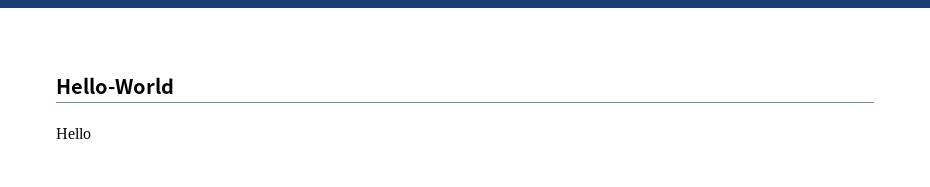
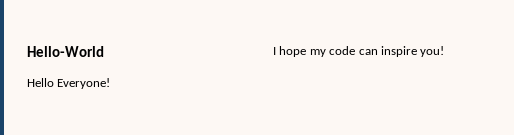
- Hello
+ Hello Everyone!
+ I hope my code can inspire you!

